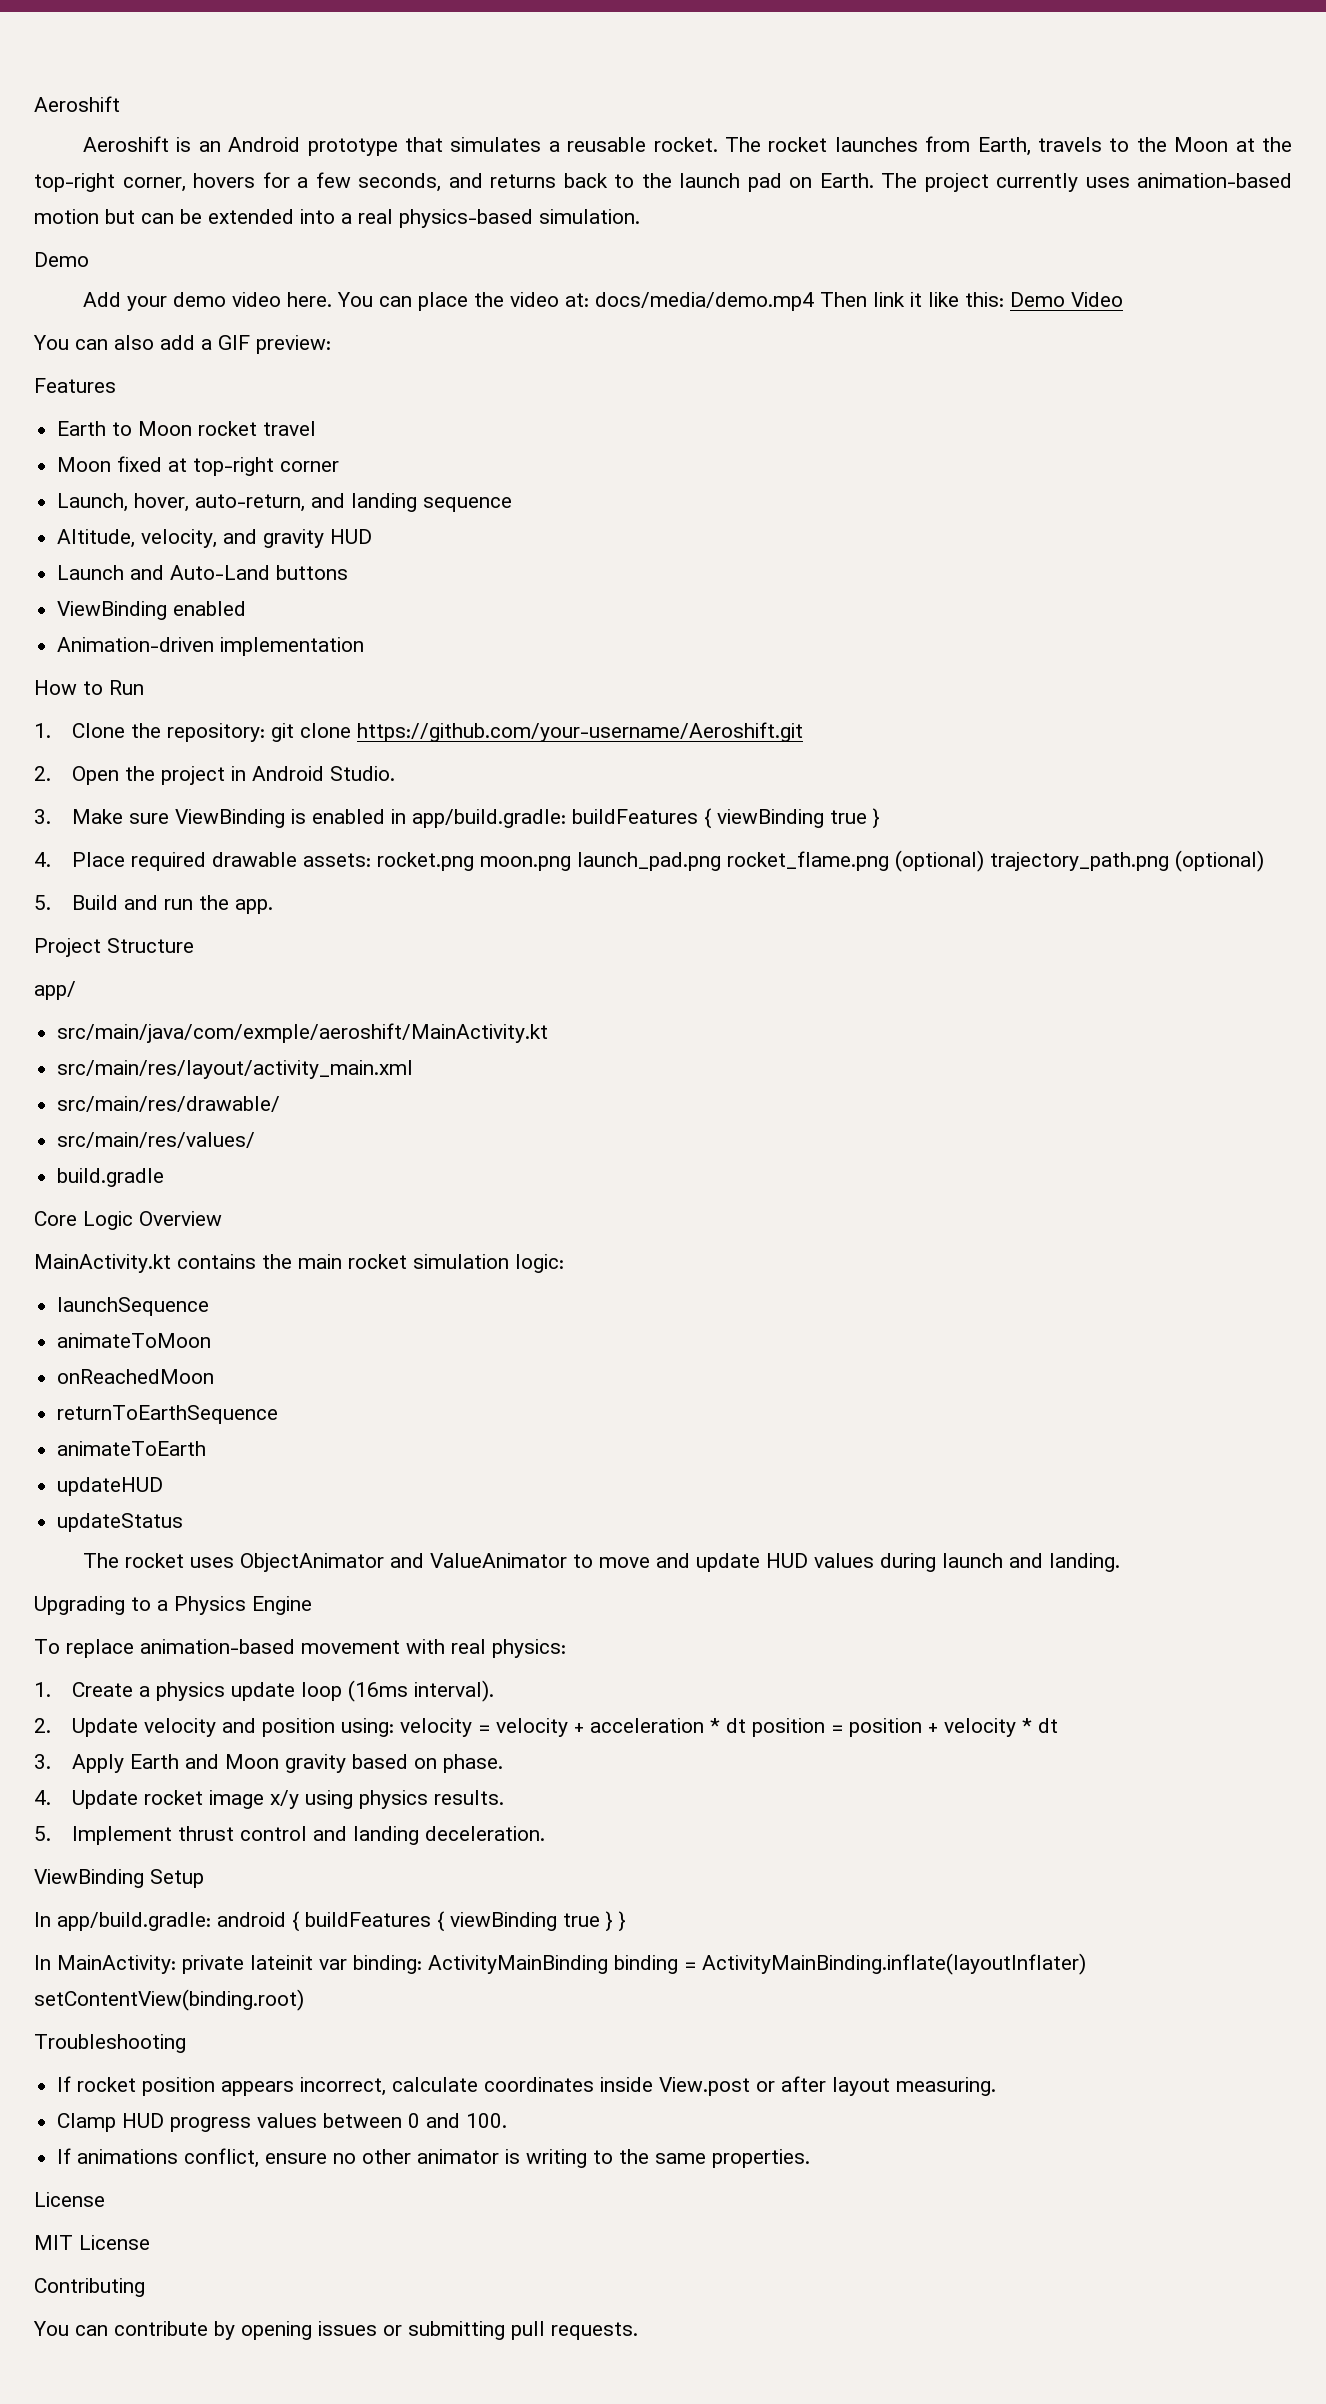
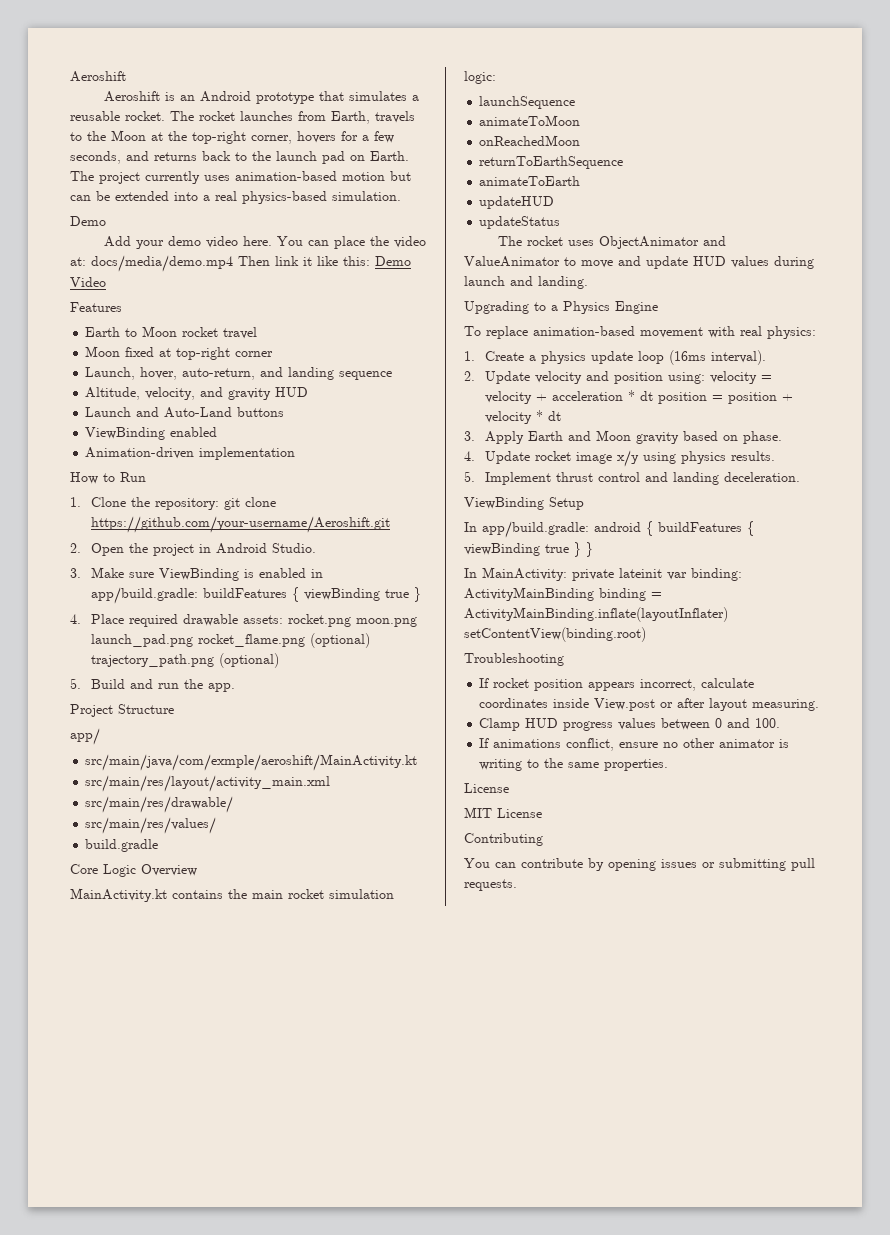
- You can also add a GIF preview:

